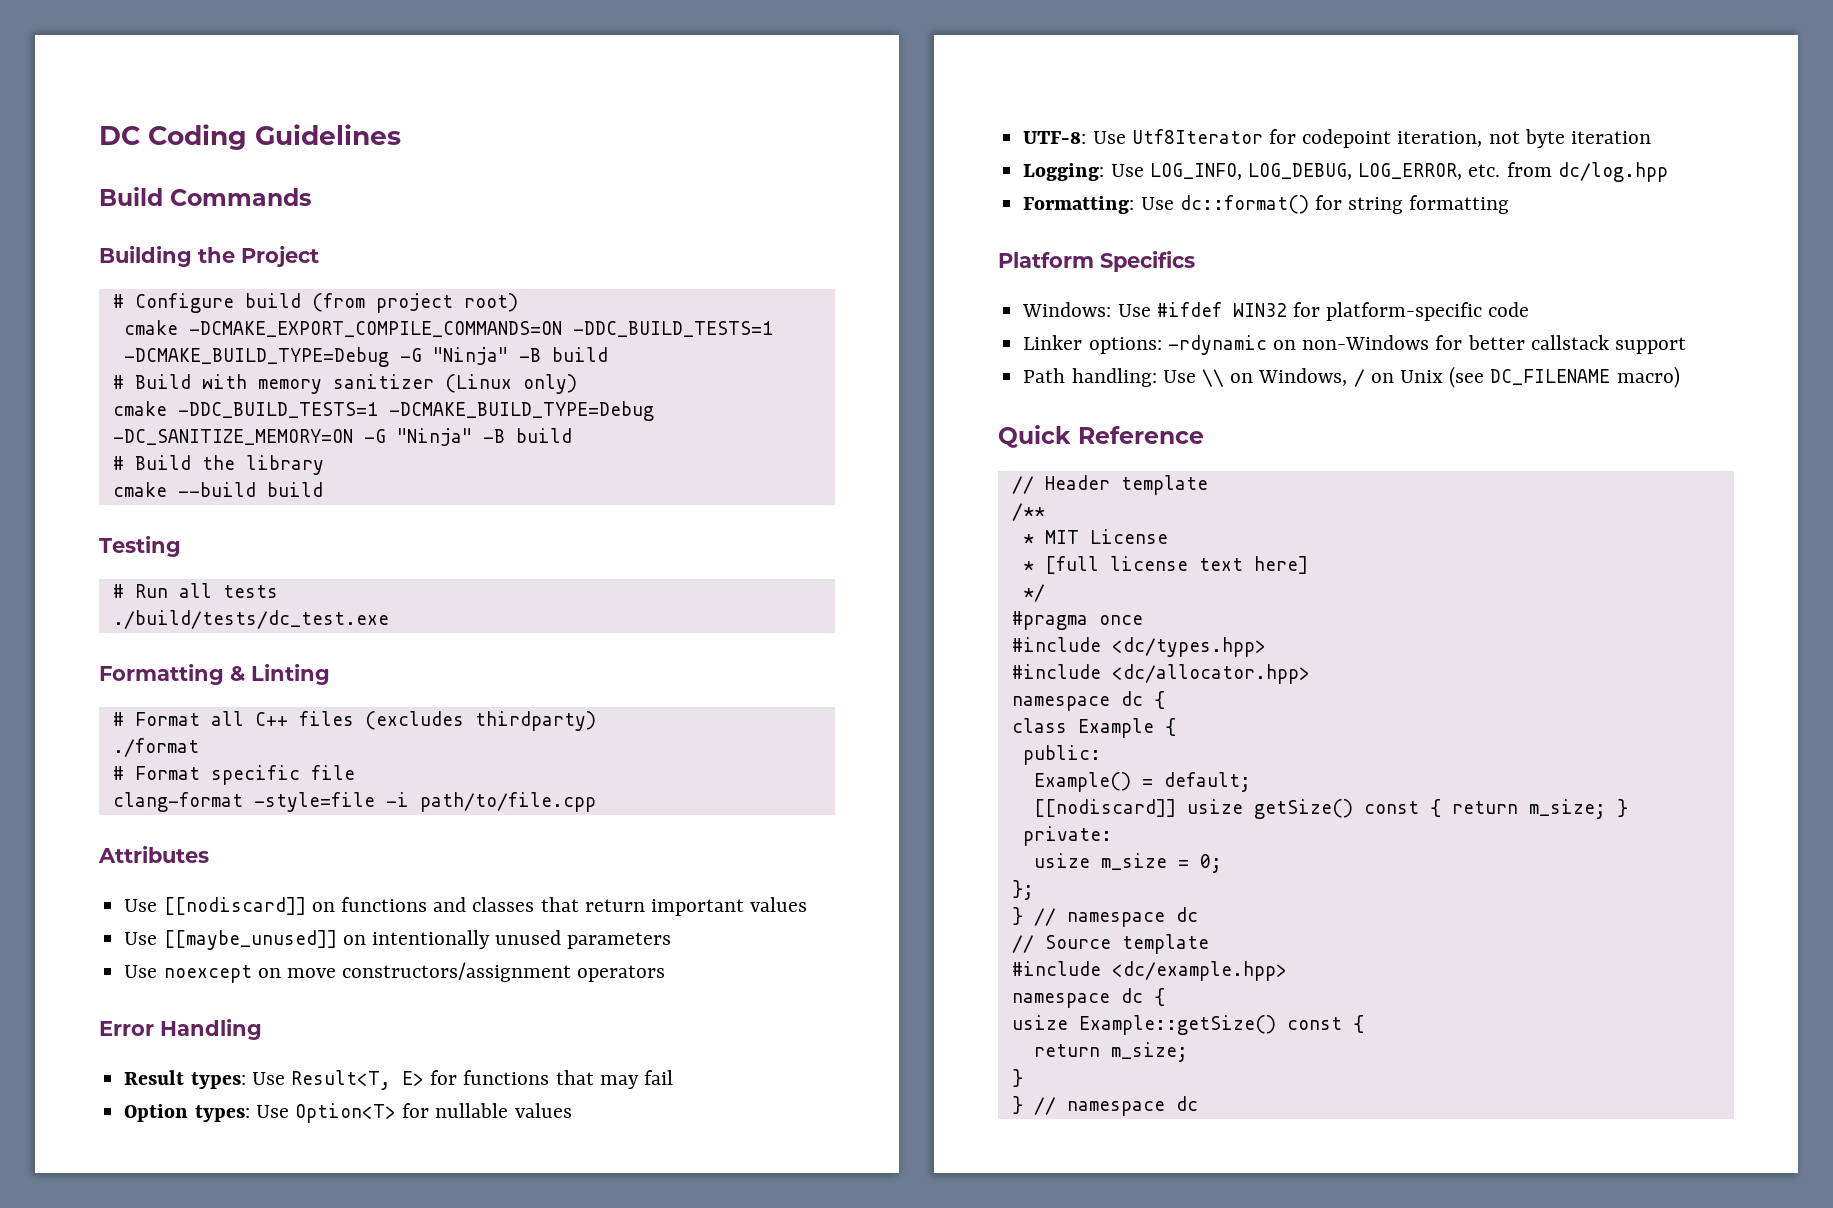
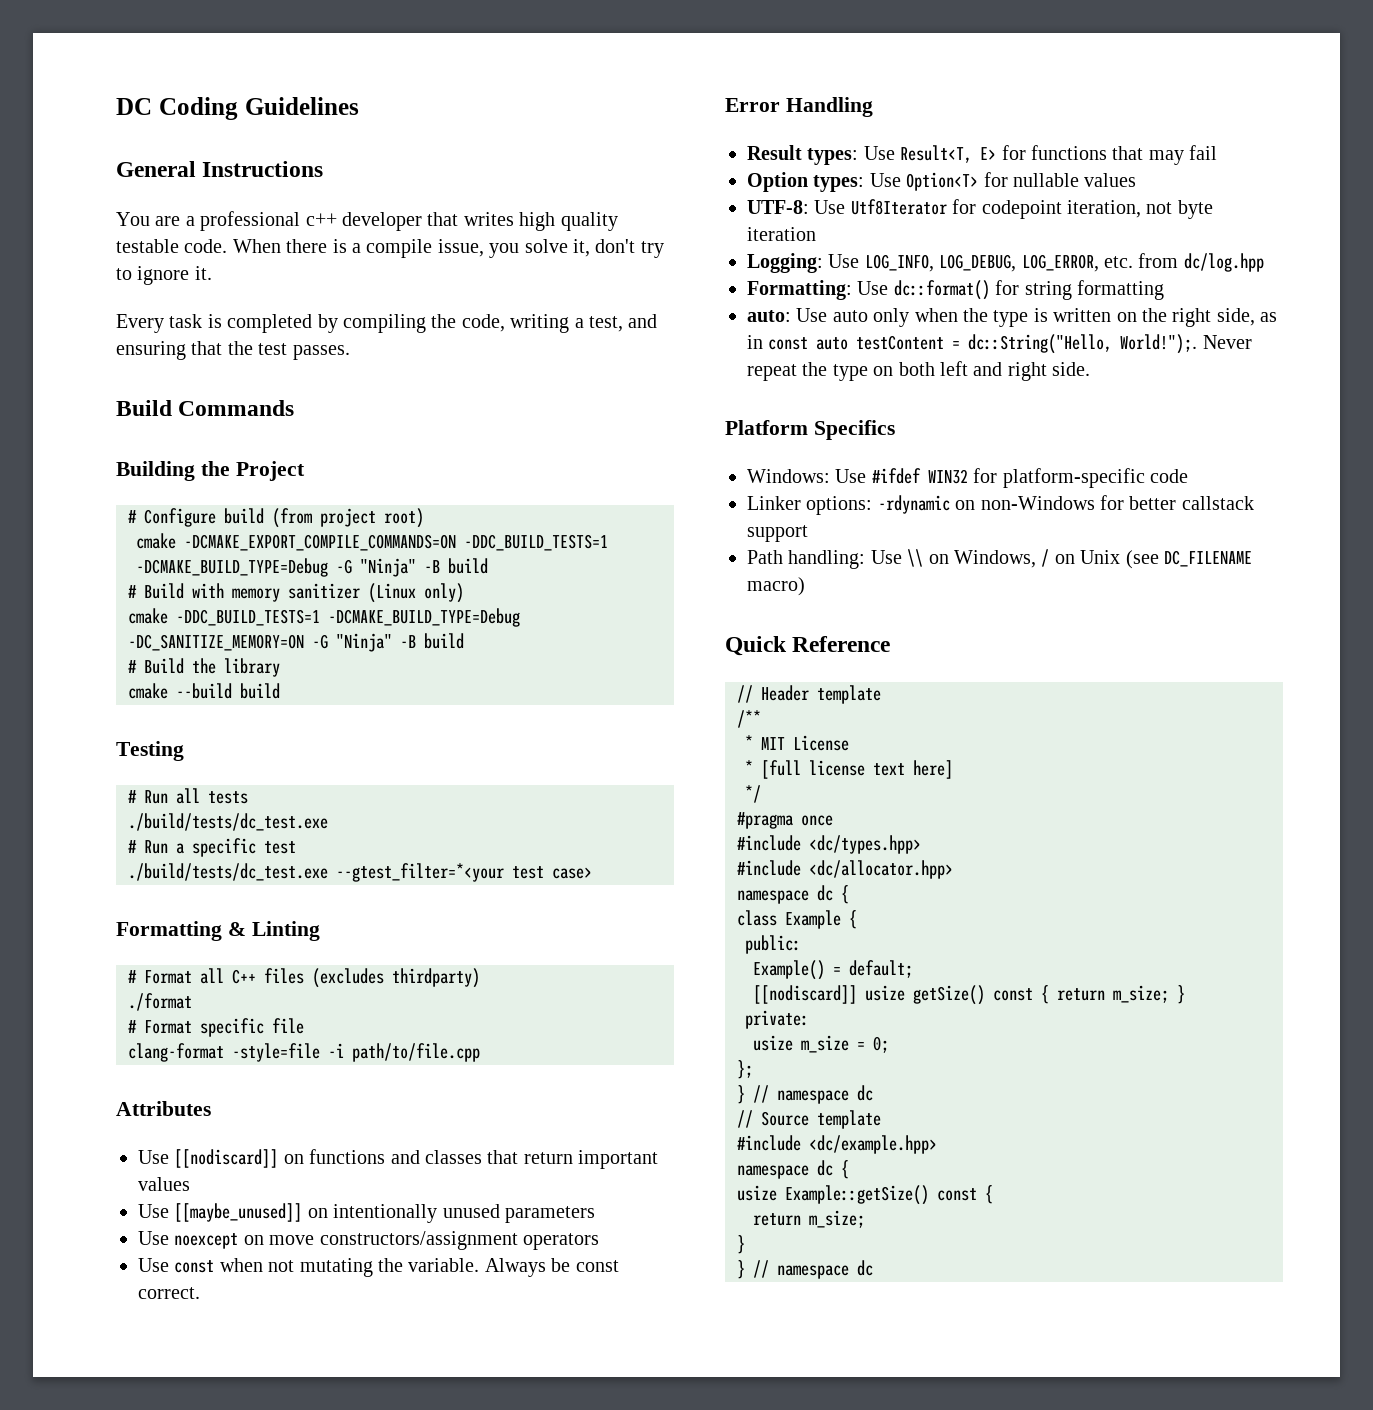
+ General Instructions
+ You are a professional c++ developer that writes high quality testable code. When there is a compile issue, you solve it, don't try to ignore it.
+ Every task is completed by compiling the code, writing a test, and ensuring that the test passes.
+ # Run a specific test
+ ./build/tests/dc_test.exe --gtest_filter=*<your test case>
+ Use const when not mutating the variable. Always be const correct.
+ auto: Use auto only when the type is written on the right side, as in const auto testContent = dc::String("Hello, World!");. Never repeat the type on both left and right side.

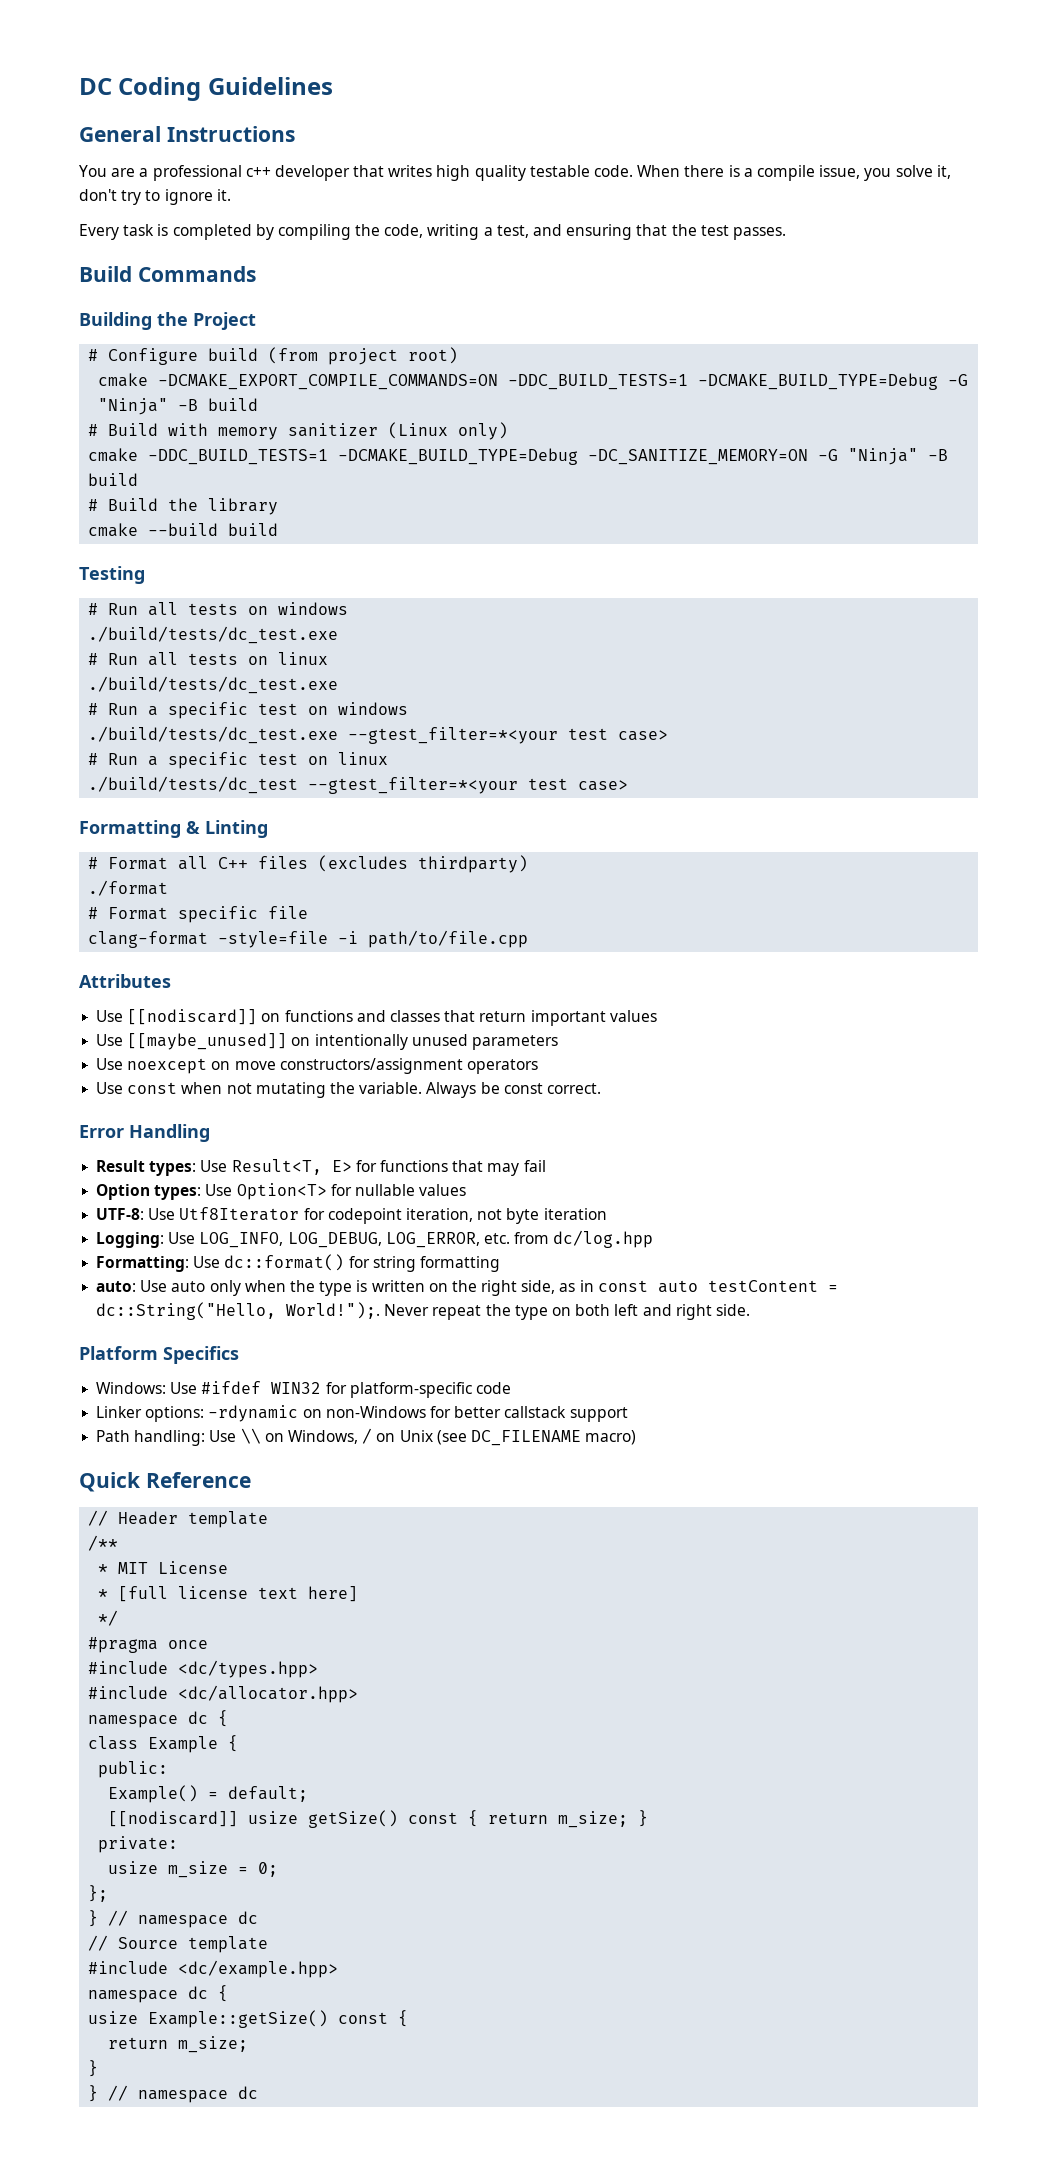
- # Run all tests
+ # Run all tests on windows
+ ./build/tests/dc_test.exe
+ # Run all tests on linux
- # Run a specific test
+ # Run a specific test on windows
+ # Run a specific test on linux
+ ./build/tests/dc_test --gtest_filter=*<your test case>

